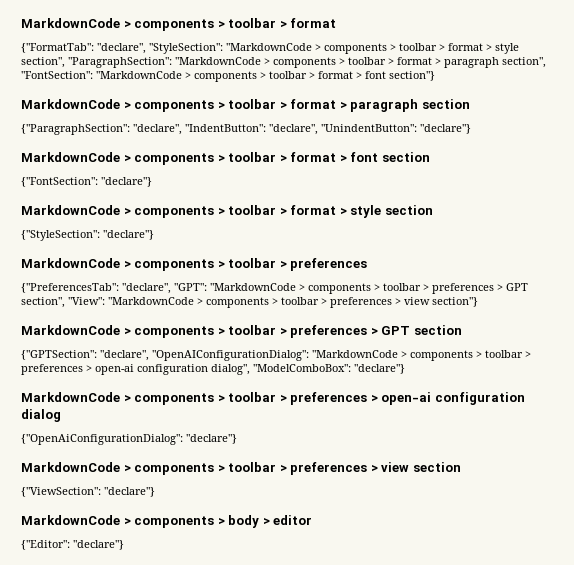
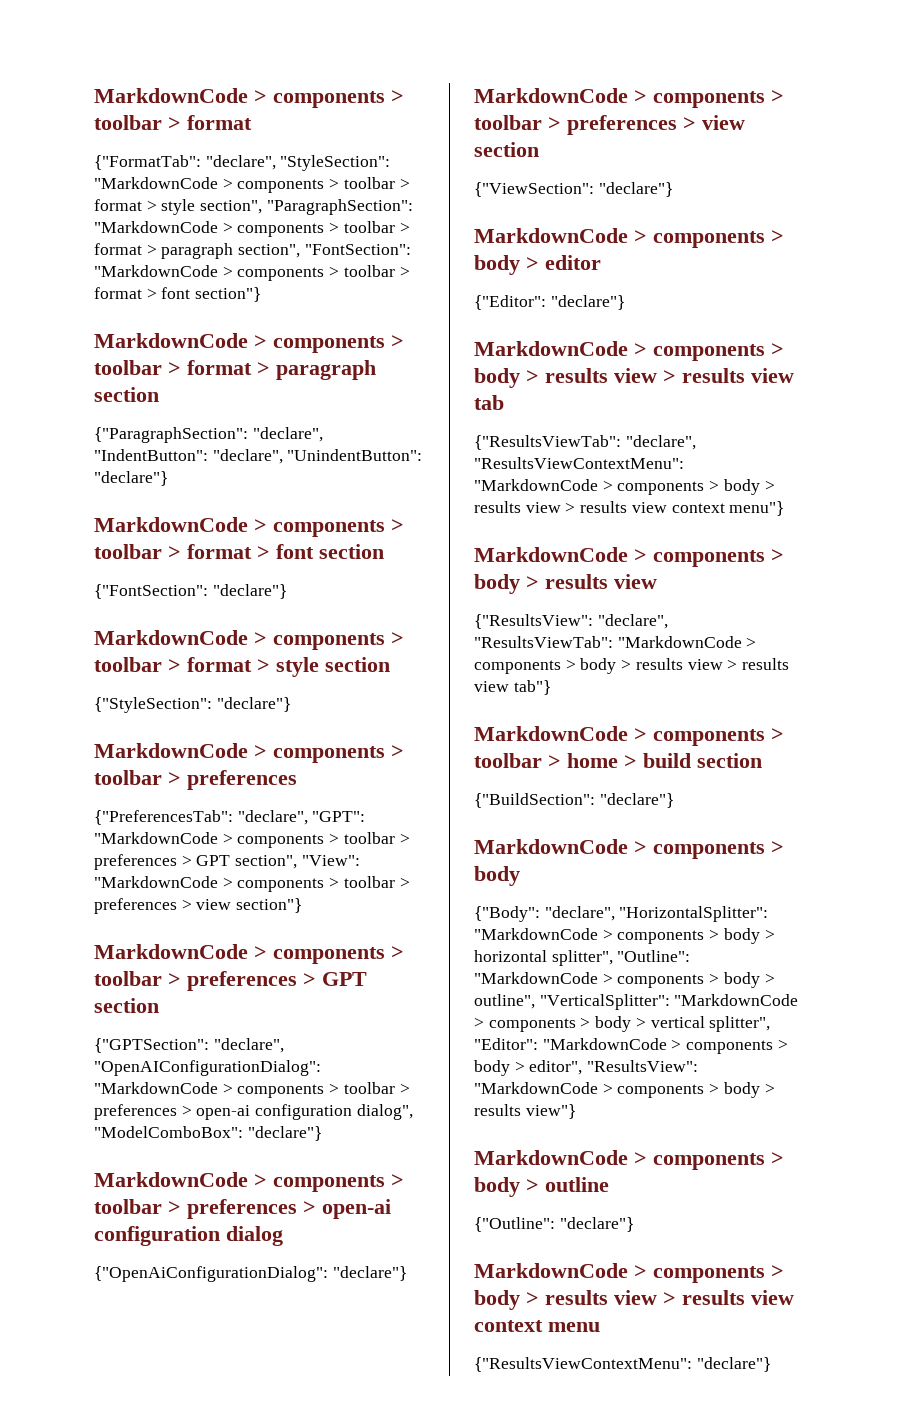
+ MarkdownCode > components > body > results view > results view tab
+ {"ResultsViewTab": "declare", "ResultsViewContextMenu": "MarkdownCode > components > body > results view > results view context menu"}
+ MarkdownCode > components > body > results view
+ {"ResultsView": "declare", "ResultsViewTab": "MarkdownCode > components > body > results view > results view tab"}
+ MarkdownCode > components > toolbar > home > build section
+ {"BuildSection": "declare"}
+ MarkdownCode > components > body
+ {"Body": "declare", "HorizontalSplitter": "MarkdownCode > components > body > horizontal splitter", "Outline": "MarkdownCode > components > body > outline", "VerticalSplitter": "MarkdownCode > components > body > vertical splitter", "Editor": "MarkdownCode > components > body > editor", "ResultsView": "MarkdownCode > components > body > results view"}
+ MarkdownCode > components > body > outline
+ {"Outline": "declare"}
+ MarkdownCode > components > body > results view > results view context menu
+ {"ResultsViewContextMenu": "declare"}

